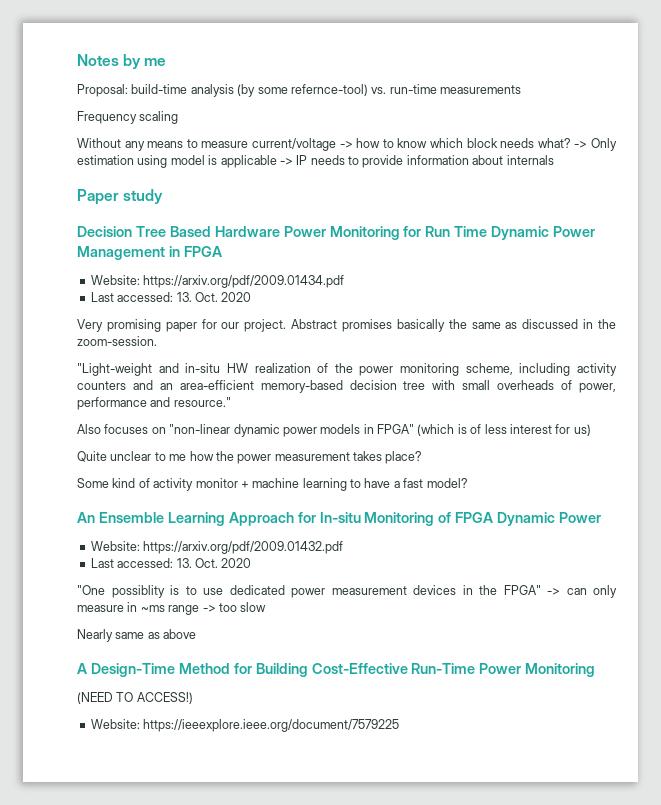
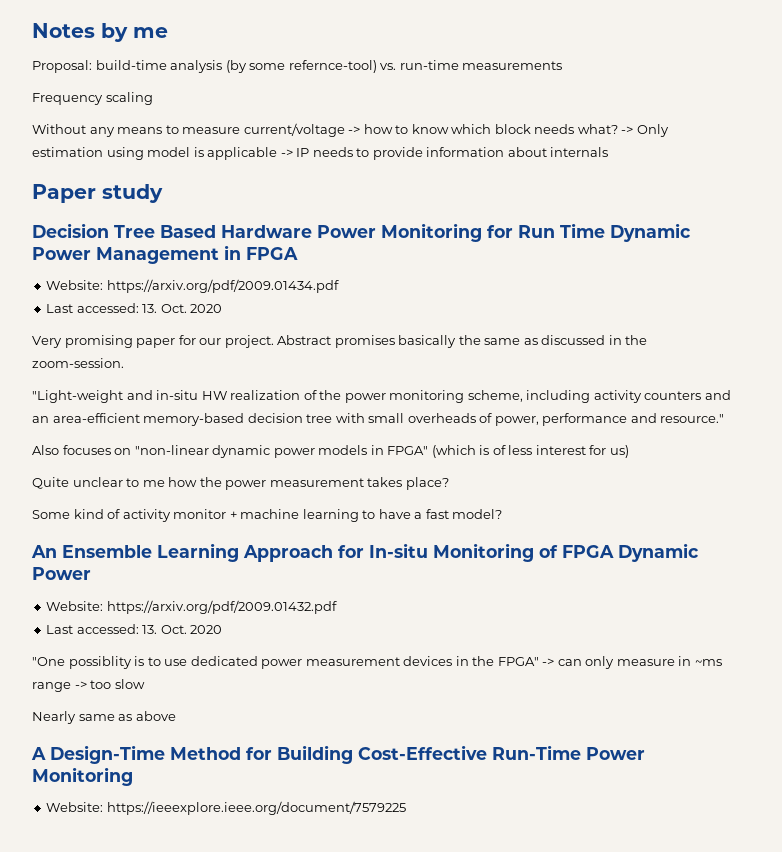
- (NEED TO ACCESS!)

